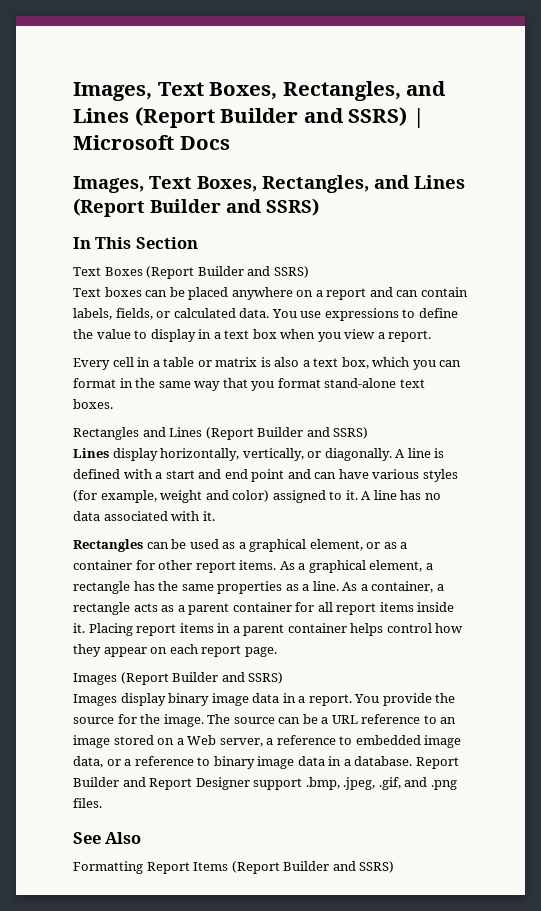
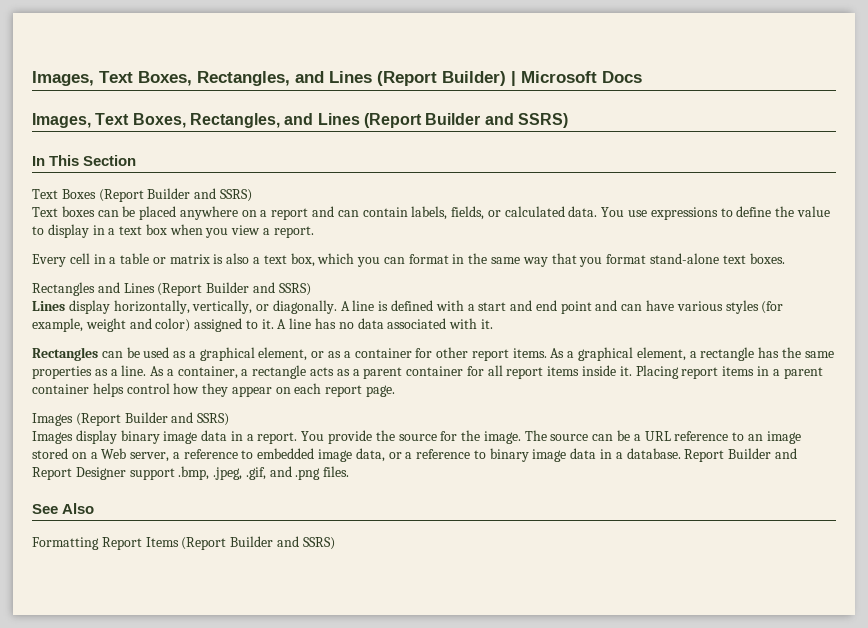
- Images, Text Boxes, Rectangles, and Lines (Report Builder and SSRS) | Microsoft Docs
+ Images, Text Boxes, Rectangles, and Lines (Report Builder) | Microsoft Docs

